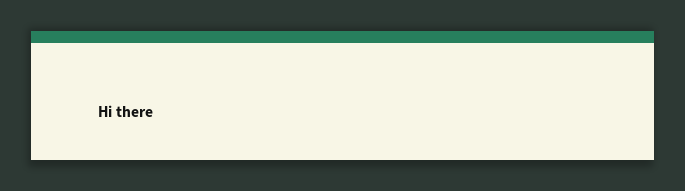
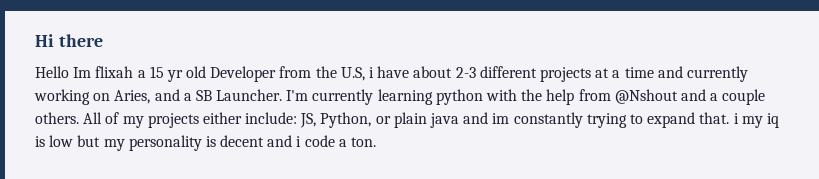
+ Hello Im flixah a 15 yr old Developer from the U.S, i have about 2-3 different projects at a time and currently working on Aries, and a SB Launcher. I'm currently learning python with the help from @Nshout and a couple others. All of my projects either include: JS, Python, or plain java and im constantly trying to expand that. i my iq is low but my personality is decent and i code a ton.

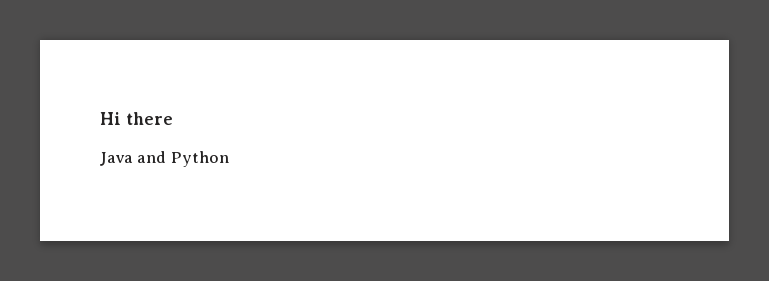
- Hello Im flixah a 15 yr old Developer from the U.S, i have about 2-3 different projects at a time and currently working on Aries, and a SB Launcher. I'm currently learning python with the help from @Nshout and a couple others. All of my projects either include: JS, Python, or plain java and im constantly trying to expand that. i my iq is low but my personality is decent and i code a ton.
+ Java and Python

